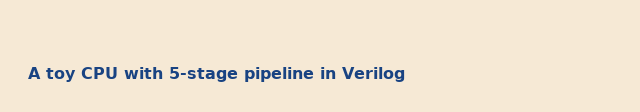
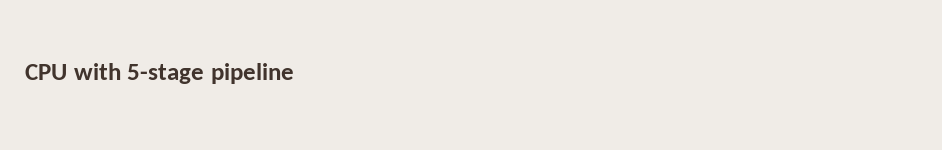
- A toy CPU with 5-stage pipeline in Verilog
+ CPU with 5-stage pipeline

